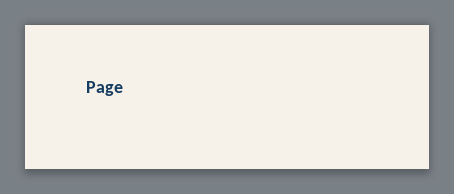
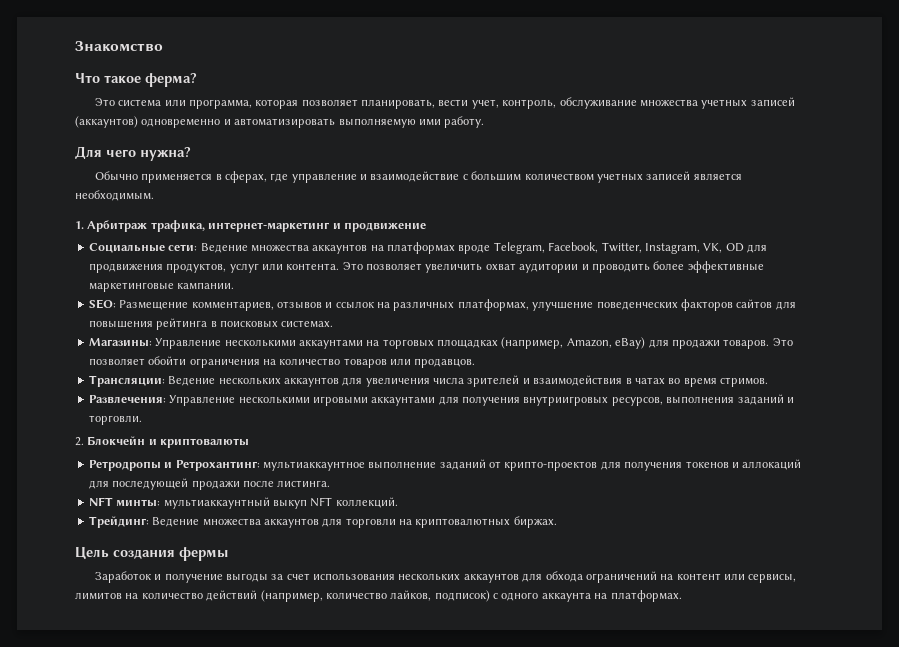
- Page
+ Знакомство
+ Что такое ферма?
+ Это система или программа, которая позволяет планировать, вести учет, контроль, обслуживание множества учетных записей (аккаунтов) одновременно и автоматизировать выполняемую ими работу.
+ Для чего нужна?
+ Обычно применяется в сферах, где управление и взаимодействие с большим количеством учетных записей является необходимым.
+ 1. Арбитраж трафика, интернет-маркетинг и продвижение
+ Социальные сети: Ведение множества аккаунтов на платформах вроде Telegram, Facebook, Twitter, Instagram, VK, OD для продвижения продуктов, услуг или контента. Это позволяет увеличить охват аудитории и проводить более эффективные маркетинговые кампании.
+ SEO: Размещение комментариев, отзывов и ссылок на различных платформах, улучшение поведенческих факторов сайтов для повышения рейтинга в поисковых системах.
+ Магазины: Управление несколькими аккаунтами на торговых площадках (например, Amazon, eBay) для продажи товаров. Это позволяет обойти ограничения на количество товаров или продавцов.
+ Трансляции: Ведение нескольких аккаунтов для увеличения числа зрителей и взаимодействия в чатах во время стримов.
+ Развлечения: Управление несколькими игровыми аккаунтами для получения внутриигровых ресурсов, выполнения заданий и торговли.
+ 2. Блокчейн и криптовалюты
+ Ретродропы и Ретрохантинг: мультиаккаунтное выполнение заданий от крипто-проектов для получения токенов и аллокаций для последующей продажи после листинга.
+ NFT минты: мультиаккаунтный выкуп NFT коллекций.
+ Трейдинг: Ведение множества аккаунтов для торговли на криптовалютных биржах.
+ Цель создания фермы
+ Заработок и получение выгоды за счет использования нескольких аккаунтов для обхода ограничений на контент или сервисы, лимитов на количество действий (например, количество лайков, подписок) с одного аккаунта на платформах.

